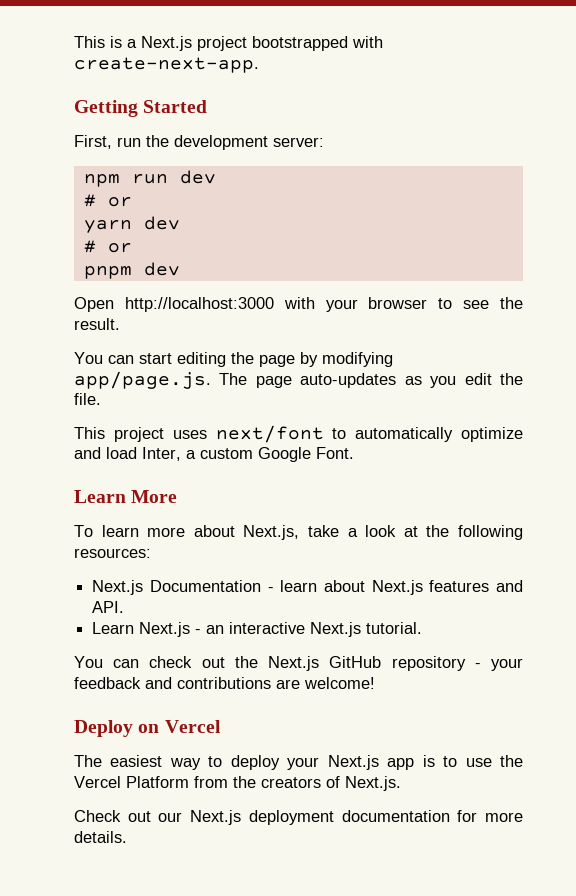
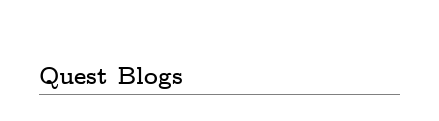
- This is a Next.js project bootstrapped with create-next-app.
- Getting Started
- First, run the development server:
- npm run dev
- # or
- yarn dev
- # or
- pnpm dev
- Open http://localhost:3000 with your browser to see the result.
- You can start editing the page by modifying app/page.js. The page auto-updates as you edit the file.
- This project uses next/font to automatically optimize and load Inter, a custom Google Font.
- Learn More
- To learn more about Next.js, take a look at the following resources:
- Next.js Documentation - learn about Next.js features and API.
- Learn Next.js - an interactive Next.js tutorial.
- You can check out the Next.js GitHub repository - your feedback and contributions are welcome!
- Deploy on Vercel
- The easiest way to deploy your Next.js app is to use the Vercel Platform from the creators of Next.js.
- Check out our Next.js deployment documentation for more details.
+ Quest Blogs

